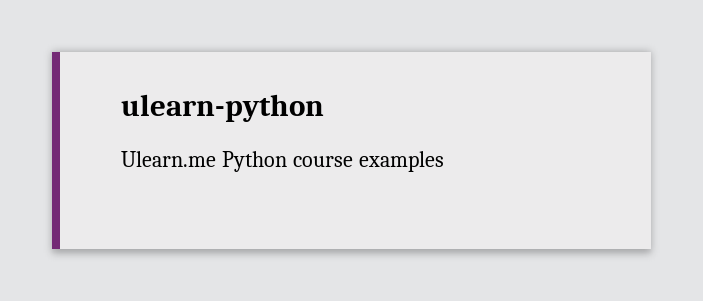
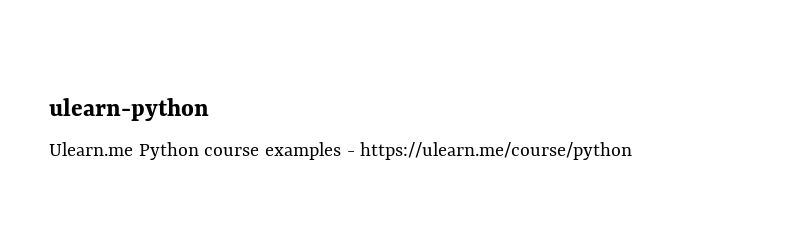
- Ulearn.me Python course examples
+ Ulearn.me Python course examples - https://ulearn.me/course/python

